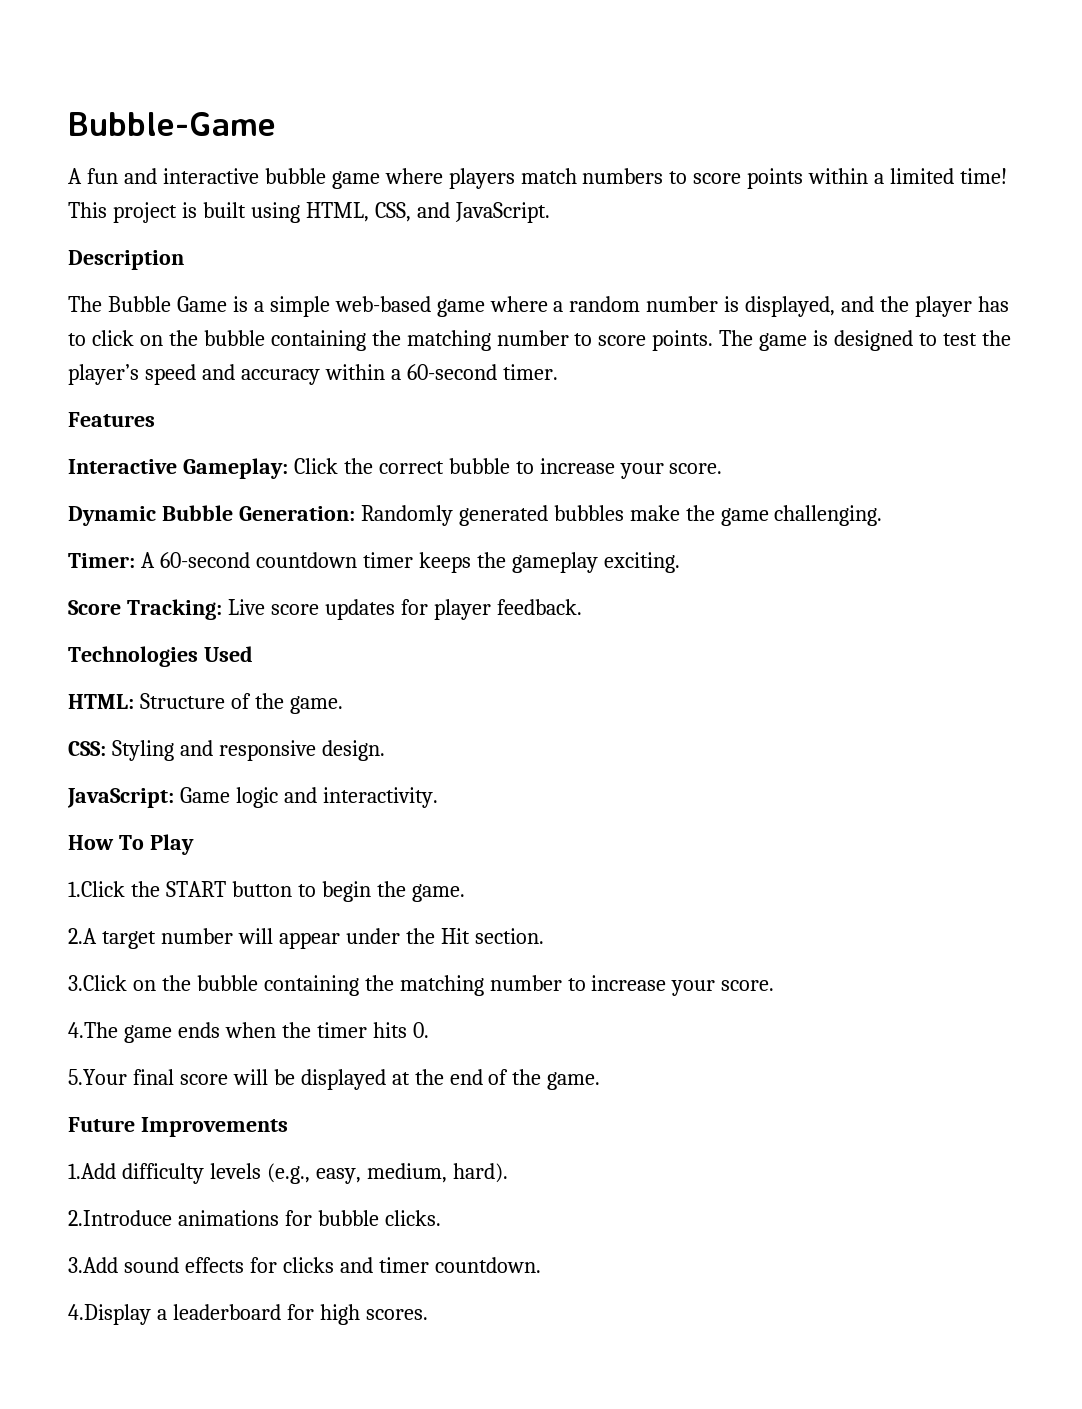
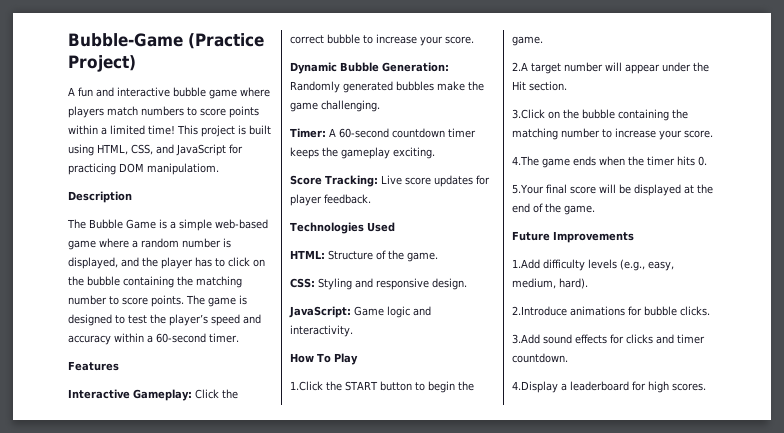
- Bubble-Game
+ Bubble-Game (Practice Project)
- This project is built using HTML, CSS, and JavaScript.
+ This project is built using HTML, CSS, and JavaScript for practicing DOM manipulatiom.

